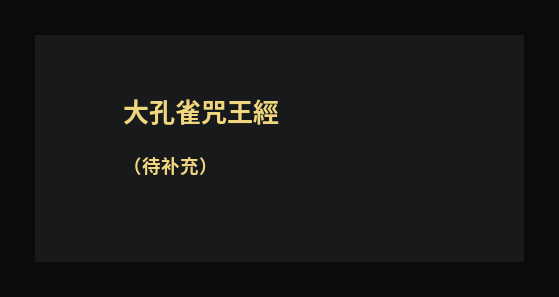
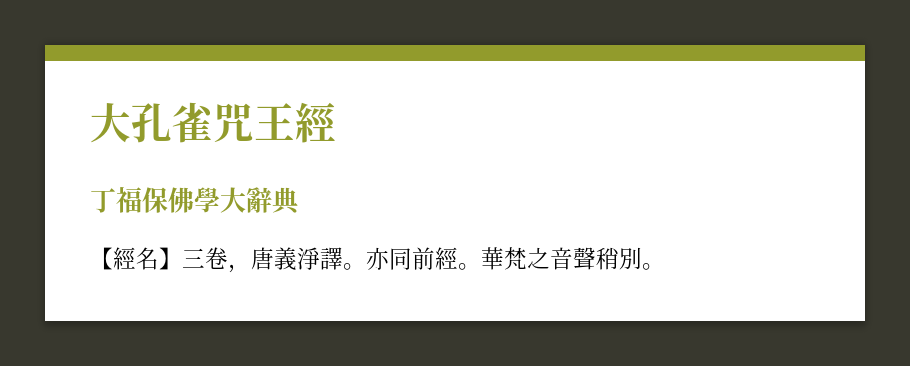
- （待补充）
+ 丁福保佛學大辭典
+ 【經名】三卷，唐義淨譯。亦同前經。華梵之音聲稍別。

